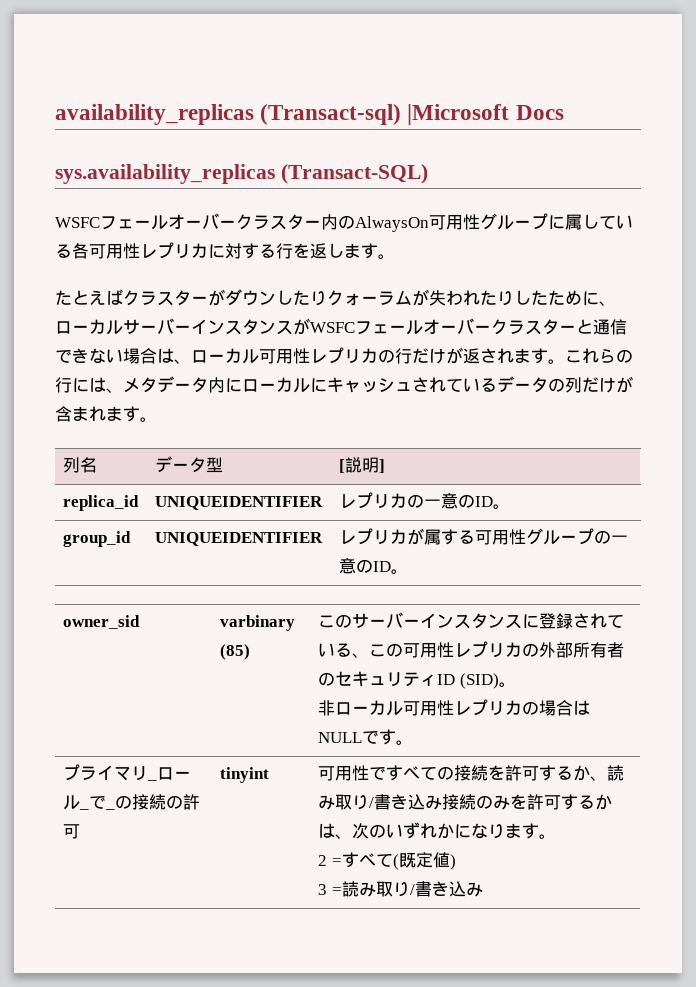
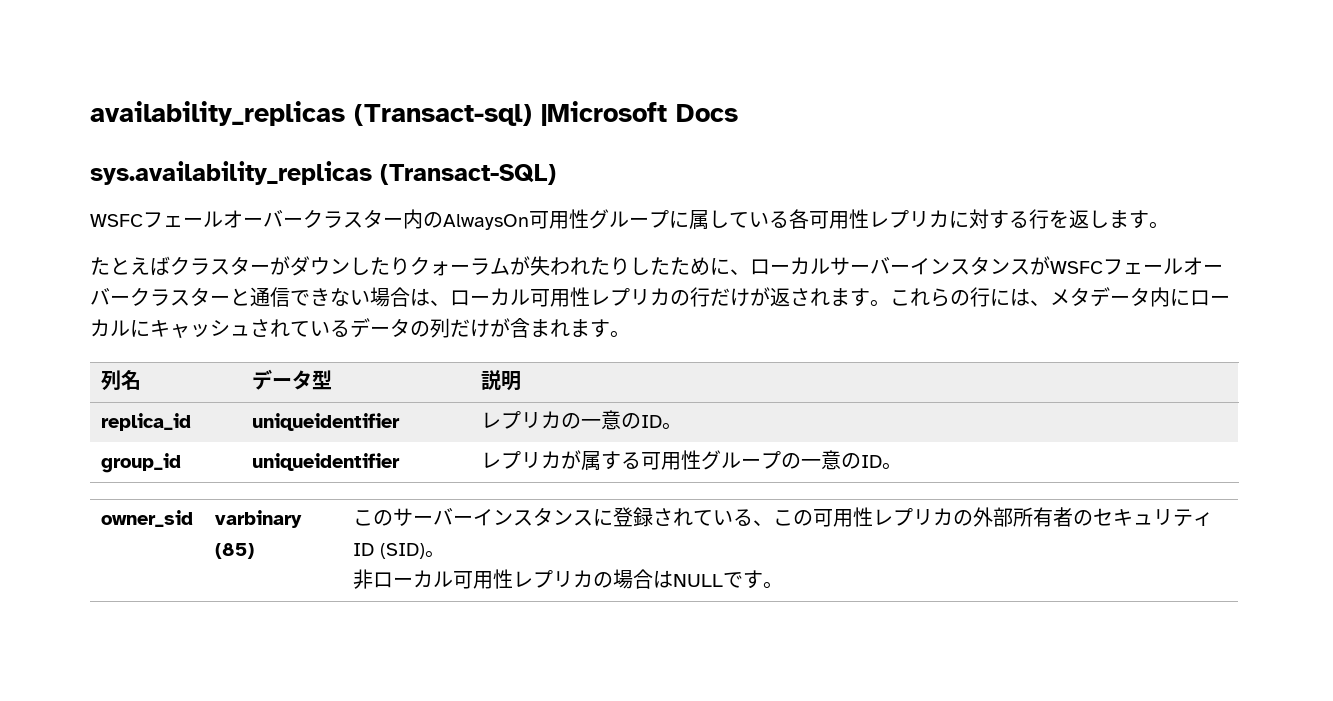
- 列名 | データ型 | [説明]
+ 列名 | データ型 | 説明
- replica_id | UNIQUEIDENTIFIER | レプリカの一意のID。
+ replica_id | uniqueidentifier | レプリカの一意のID。
- group_id | UNIQUEIDENTIFIER | レプリカが属する可用性グループの一意のID。
+ group_id | uniqueidentifier | レプリカが属する可用性グループの一意のID。
- プライマリ_ロール_で_の接続の許可 | tinyint | 可用性ですべての接続を許可するか、読み取り/書き込み接続のみを許可するかは、次のいずれかになります。
- 2 =すべて(既定値)
- 3 =読み取り/書き込み

